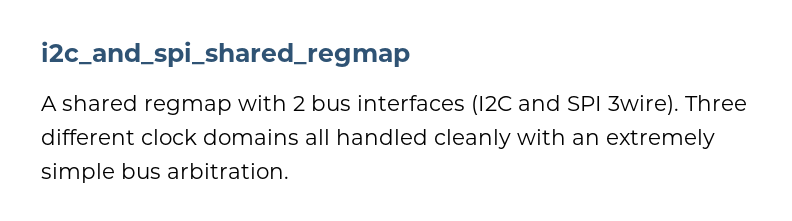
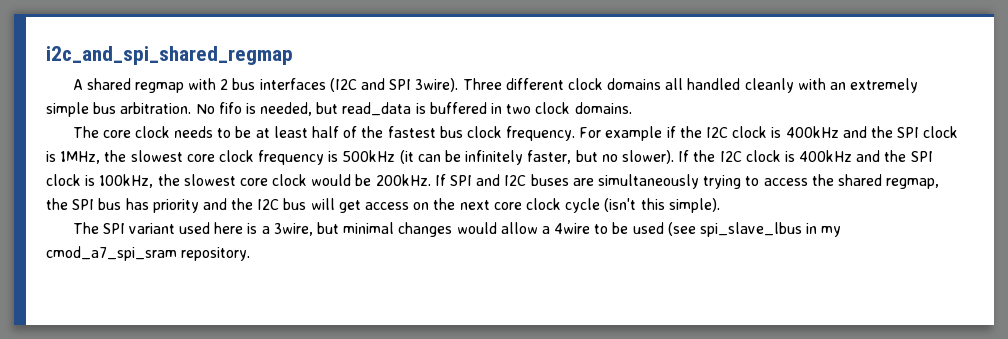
+ No fifo is needed, but read_data is buffered in two clock domains.
+ The core clock needs to be at least half of the fastest bus clock frequency. For example if the I2C clock is 400kHz and the SPI clock is 1MHz, the slowest core clock frequency is 500kHz (it can be infinitely faster, but no slower). If the I2C clock is 400kHz and the SPI clock is 100kHz, the slowest core clock would be 200kHz. If SPI and I2C buses are simultaneously trying to access the shared regmap, the SPI bus has priority and the I2C bus will get access on the next core clock cycle (isn't this simple).
+ The SPI variant used here is a 3wire, but minimal changes would allow a 4wire to be used (see spi_slave_lbus in my cmod_a7_spi_sram repository.

